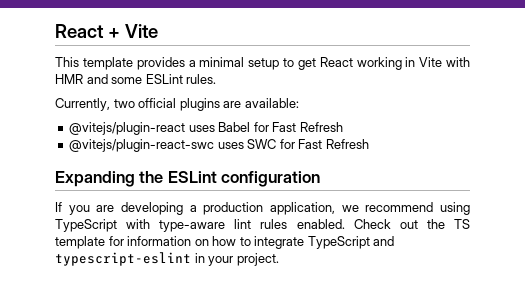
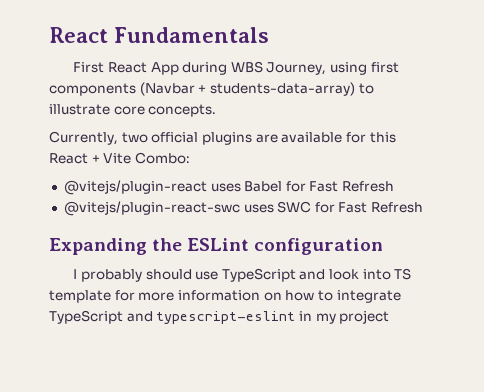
- React + Vite
- This template provides a minimal setup to get React working in Vite with HMR and some ESLint rules.
+ React Fundamentals
+ First React App during WBS Journey, using first components (Navbar + students-data-array) to illustrate core concepts.
- Currently, two official plugins are available:
+ Currently, two official plugins are available for this React + Vite Combo:
- If you are developing a production application, we recommend using TypeScript with type-aware lint rules enabled. Check out the TS template for information on how to integrate TypeScript and typescript-eslint in your project.
+ I probably should use TypeScript and look into TS template for more information on how to integrate TypeScript and typescript-eslint in my project

